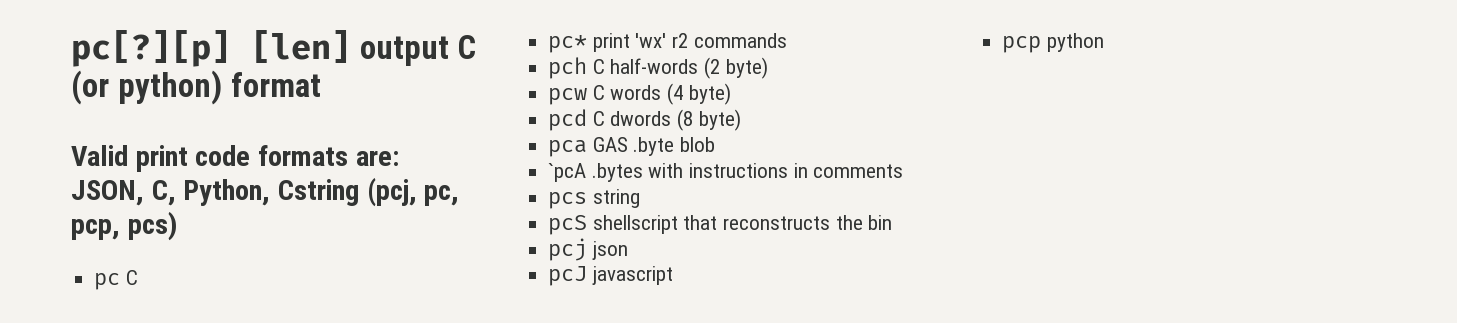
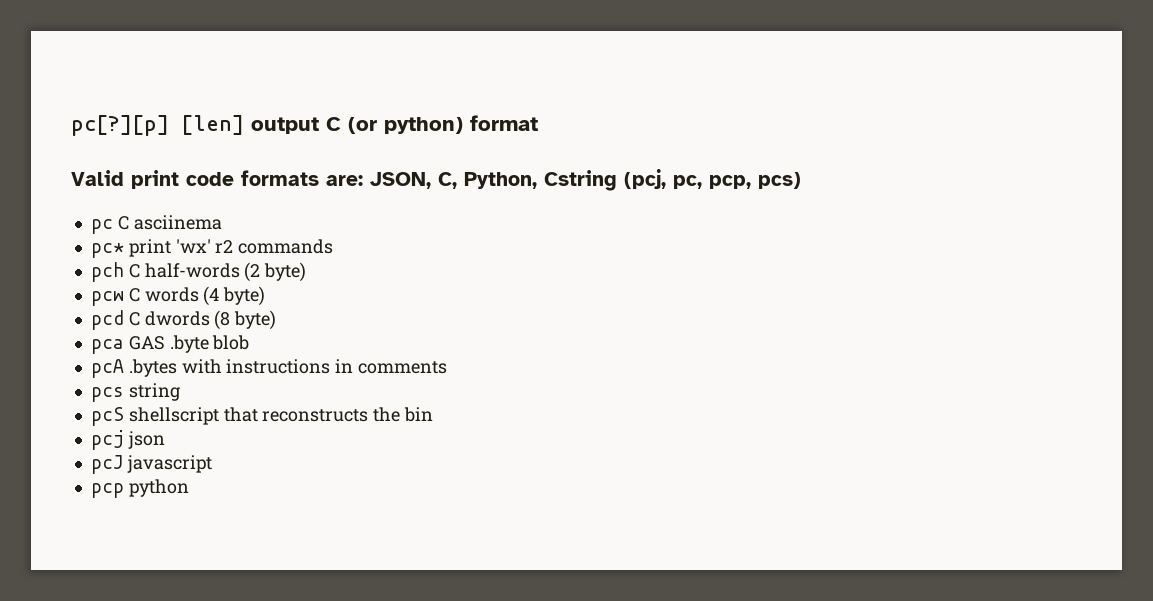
- pc C
+ pc C asciinema
- `pcA .bytes with instructions in comments
+ pcA .bytes with instructions in comments

